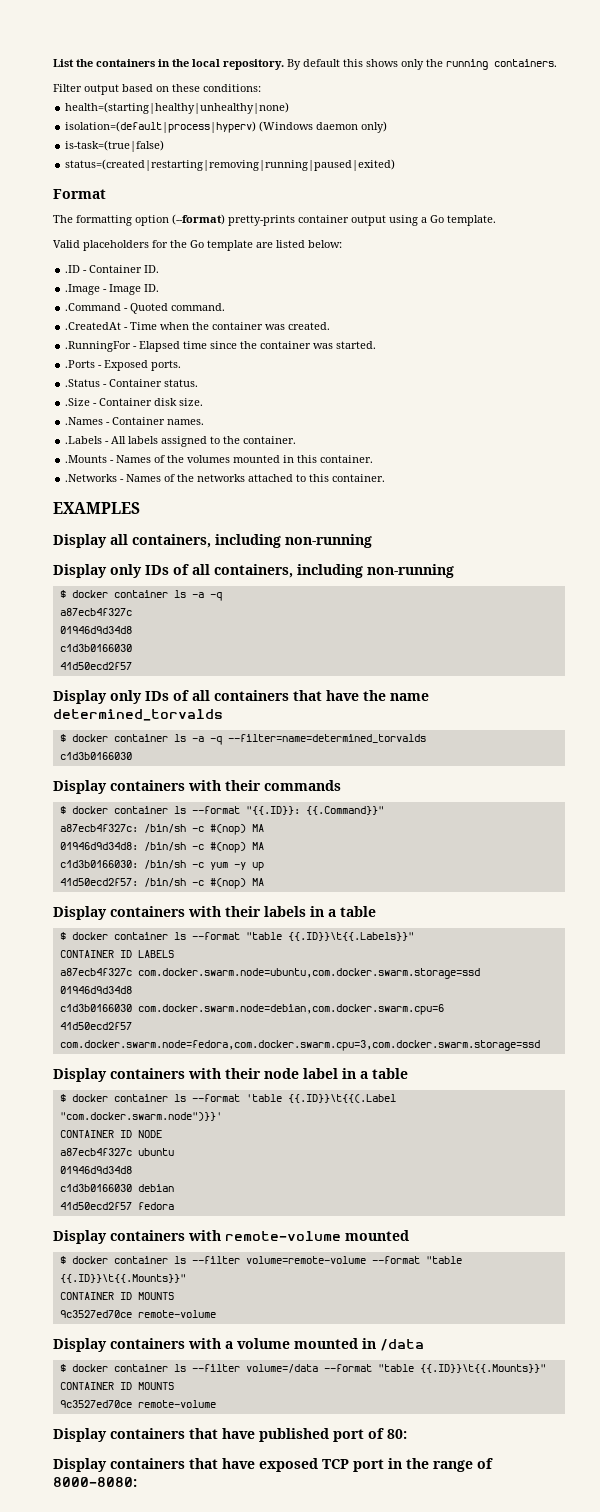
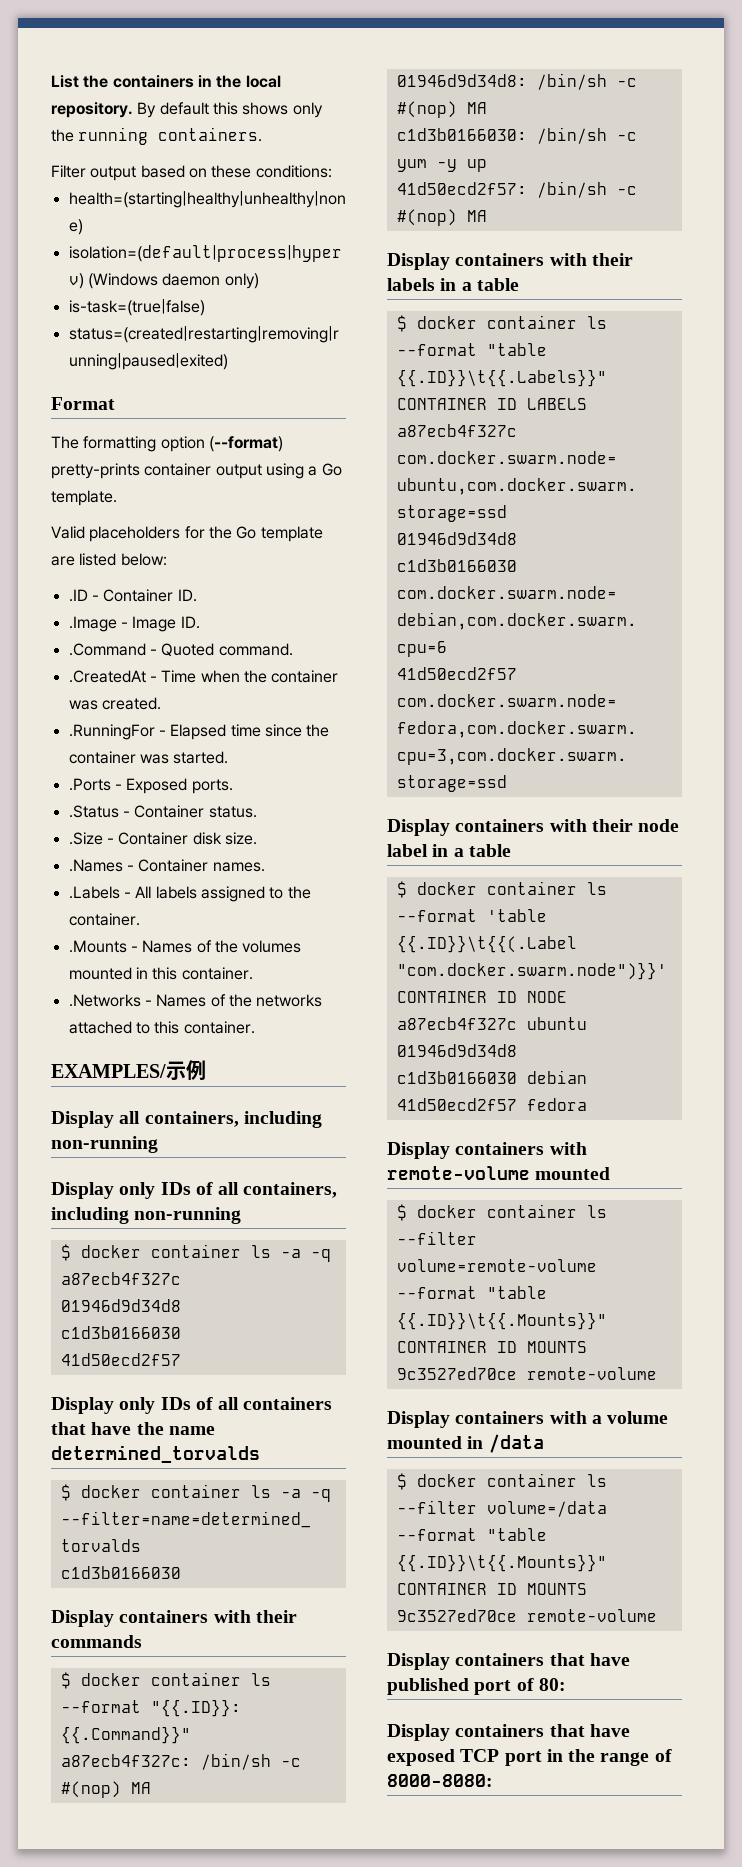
- EXAMPLES
+ EXAMPLES/示例

